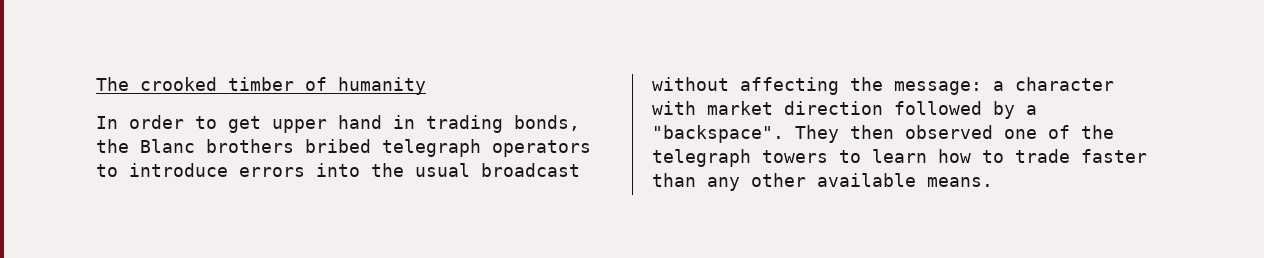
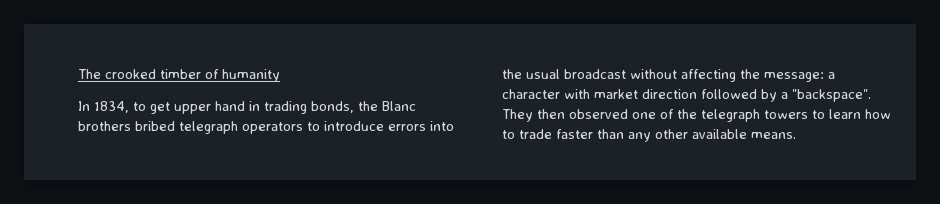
- In order to get upper hand in trading bonds, the Blanc brothers bribed telegraph operators to introduce errors into the usual broadcast without affecting the message: a character with market direction followed by a "backspace".
+ In 1834, to get upper hand in trading bonds, the Blanc brothers bribed telegraph operators to introduce errors into the usual broadcast without affecting the message: a character with market direction followed by a "backspace".

